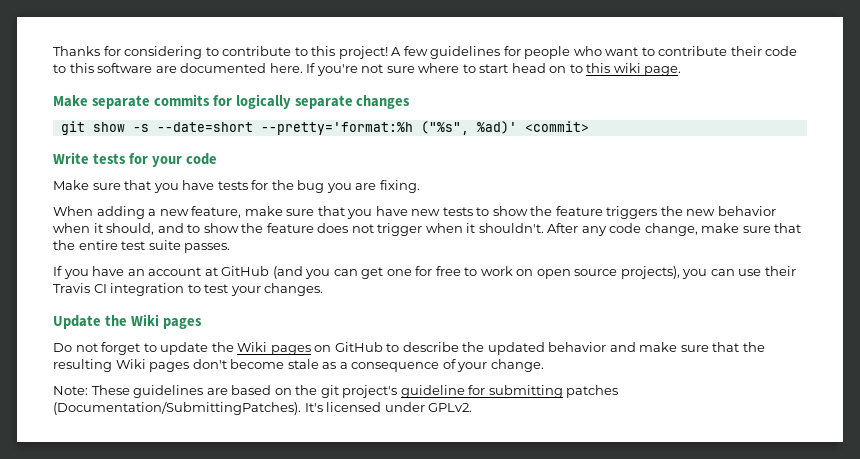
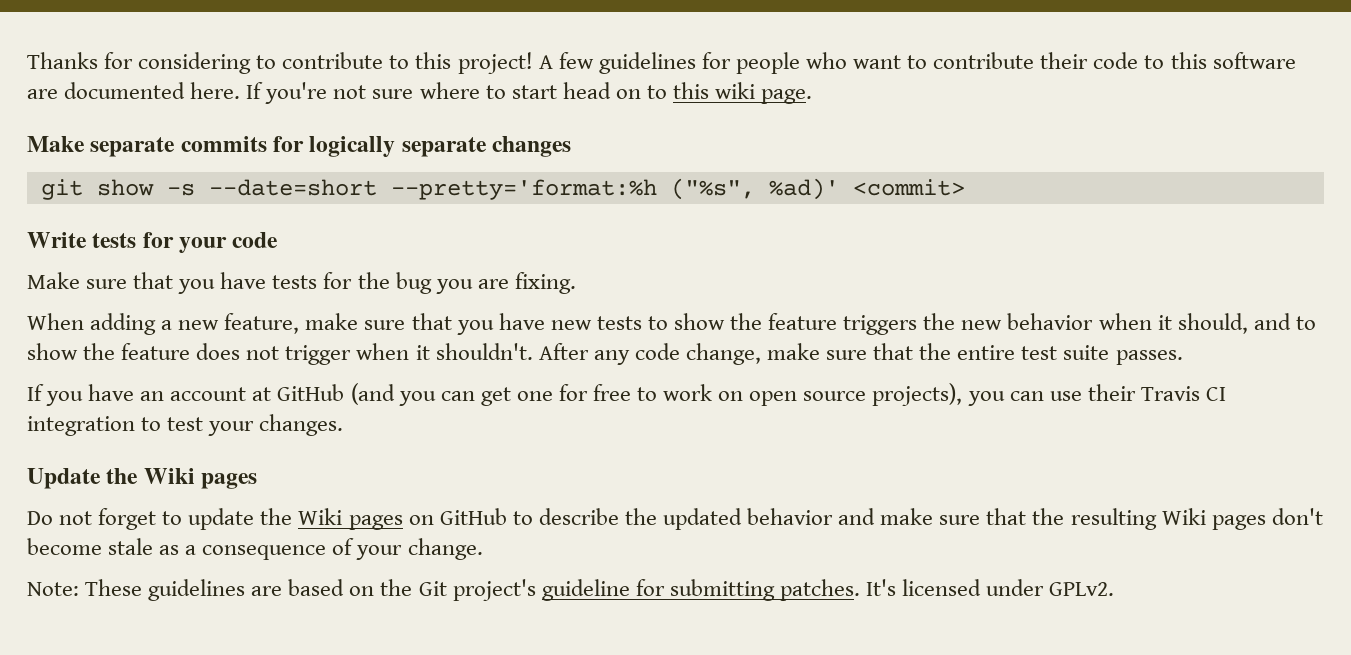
- Note: These guidelines are based on the git project's guideline for submitting patches (Documentation/SubmittingPatches).
+ Note: These guidelines are based on the Git project's guideline for submitting patches.

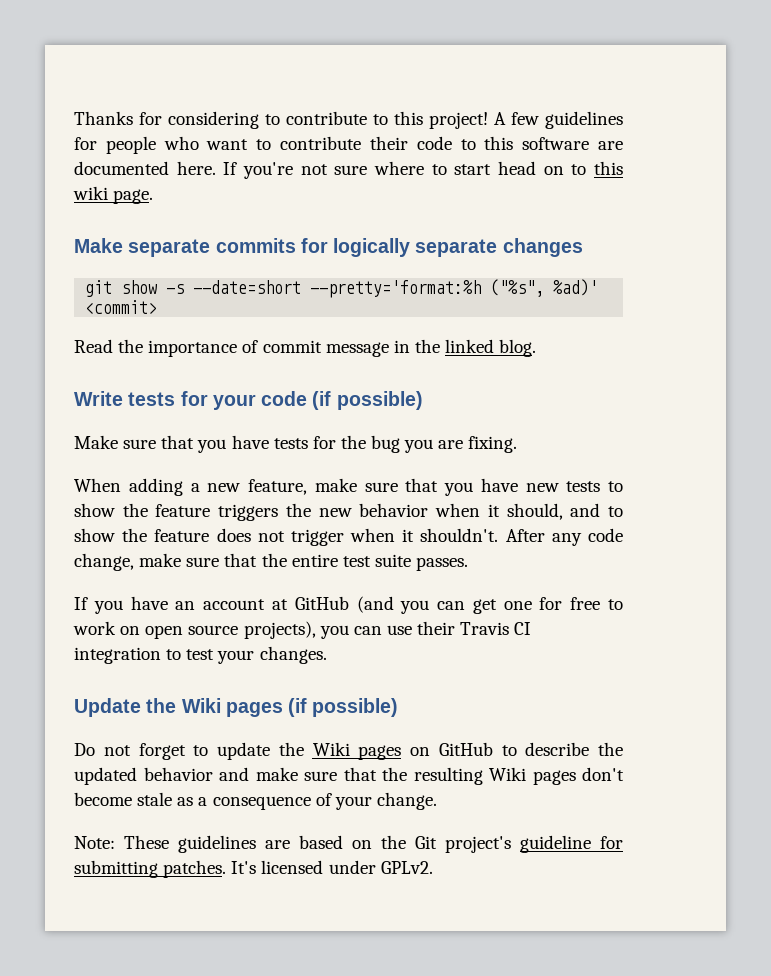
+ Read the importance of commit message in the linked blog.
- Write tests for your code
+ Write tests for your code (if possible)
- Update the Wiki pages
+ Update the Wiki pages (if possible)

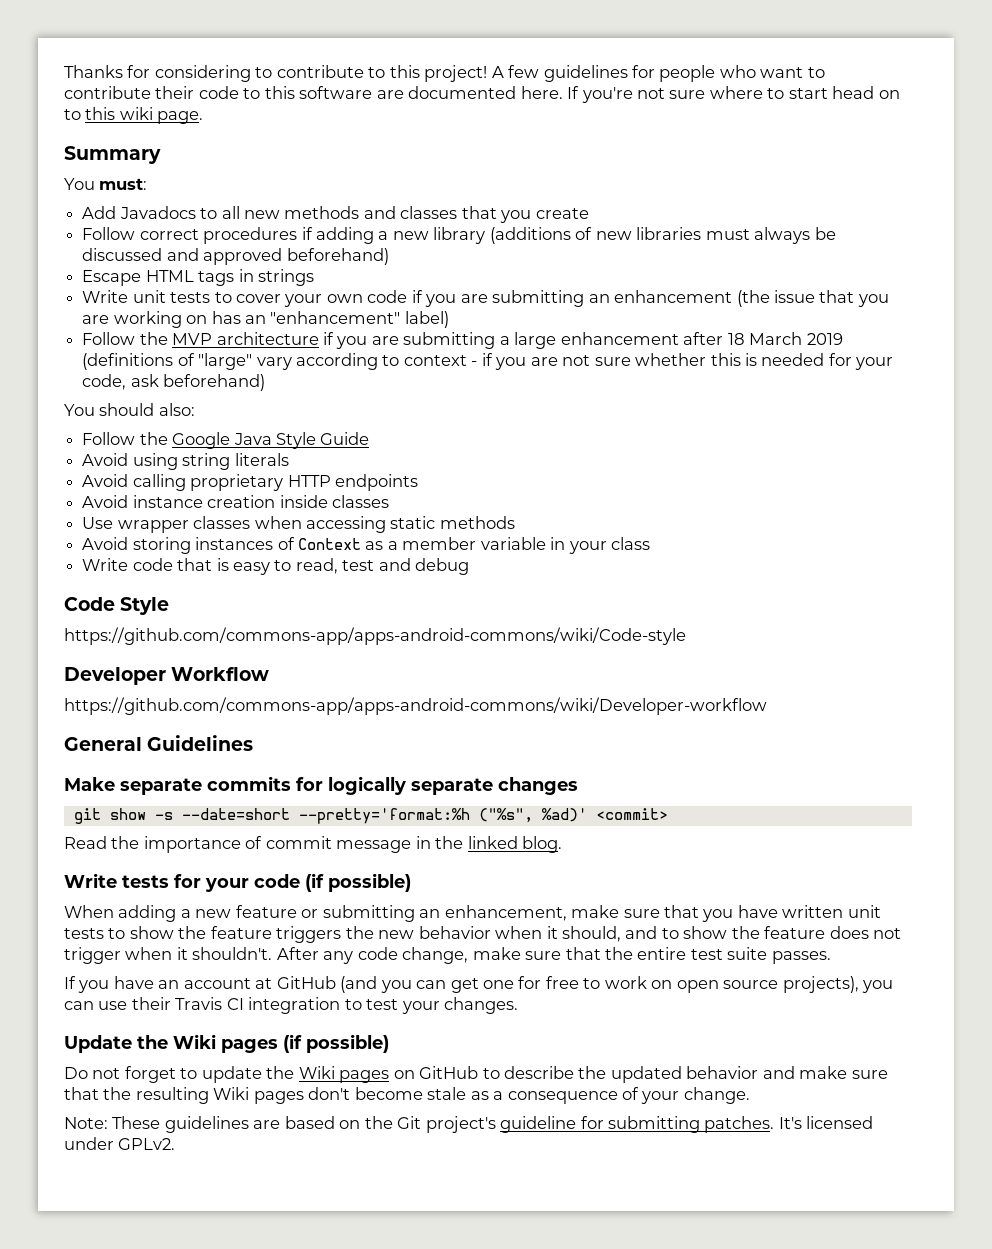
+ Summary
+ You must:
+ Add Javadocs to all new methods and classes that you create
+ Follow correct procedures if adding a new library (additions of new libraries must always be discussed and approved beforehand)
+ Escape HTML tags in strings
+ Write unit tests to cover your own code if you are submitting an enhancement (the issue that you are working on has an "enhancement" label)
+ Follow the MVP architecture if you are submitting a large enhancement after 18 March 2019 (definitions of "large" vary according to context - if you are not sure whether this is needed for your code, ask beforehand)
+ You should also:
+ Follow the Google Java Style Guide
+ Avoid using string literals
+ Avoid calling proprietary HTTP endpoints
+ Avoid instance creation inside classes
+ Use wrapper classes when accessing static methods
+ Avoid storing instances of Context as a member variable in your class
+ Write code that is easy to read, test and debug
+ Code Style
+ https://github.com/commons-app/apps-android-commons/wiki/Code-style
+ Developer Workflow
+ https://github.com/commons-app/apps-android-commons/wiki/Developer-workflow
+ General Guidelines
- Make sure that you have tests for the bug you are fixing.
- When adding a new feature, make sure that you have new tests to show the feature triggers the new behavior when it should, and to show the feature does not trigger when it shouldn't.
+ When adding a new feature or submitting an enhancement, make sure that you have written unit tests to show the feature triggers the new behavior when it should, and to show the feature does not trigger when it shouldn't.

